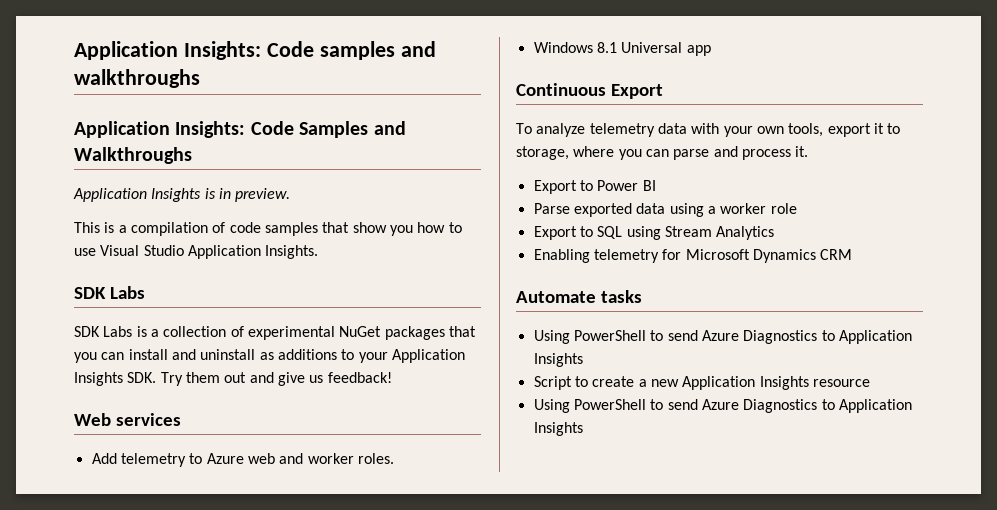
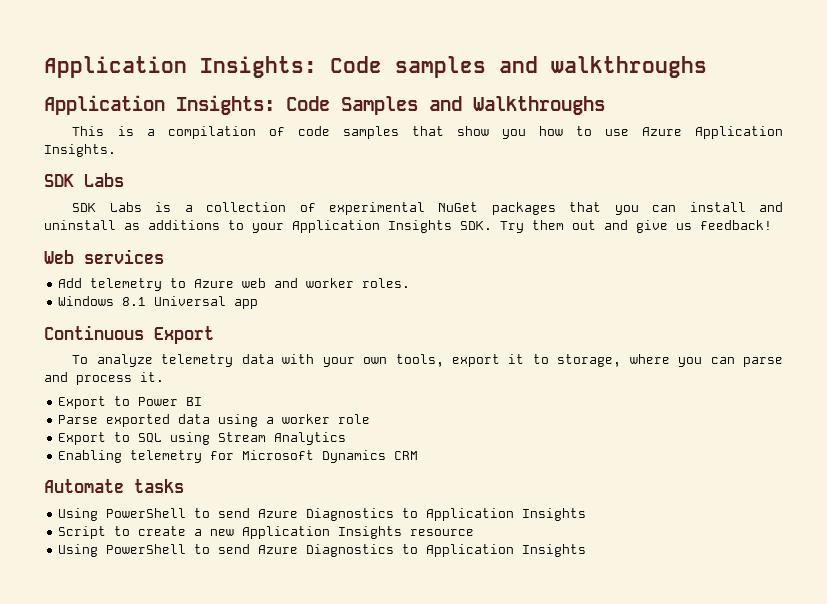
- Application Insights is in preview.
- This is a compilation of code samples that show you how to use Visual Studio Application Insights.
+ This is a compilation of code samples that show you how to use Azure Application Insights.

